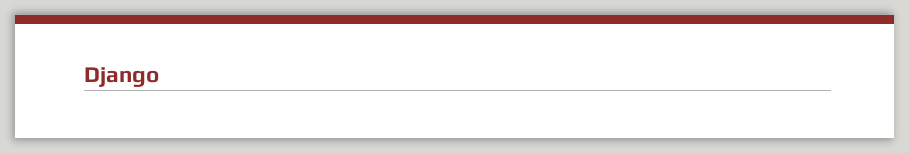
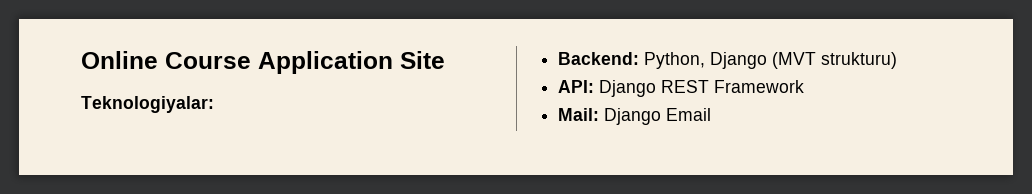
- Django
+ Online Course Application Site
+ Teknologiyalar:
+ Backend: Python, Django (MVT strukturu)
+ API: Django REST Framework
+ Mail: Django Email

